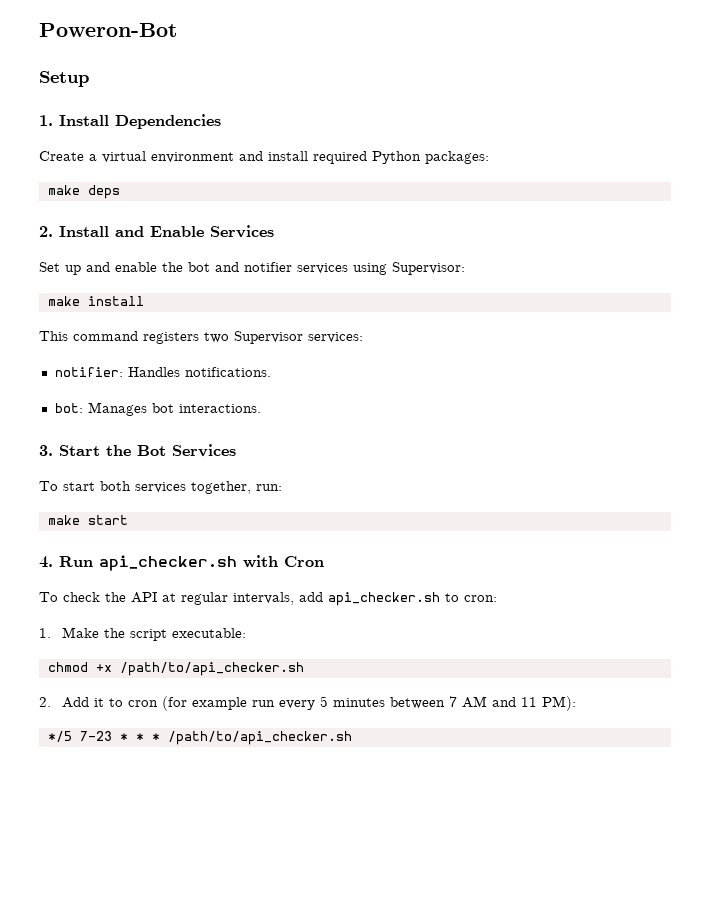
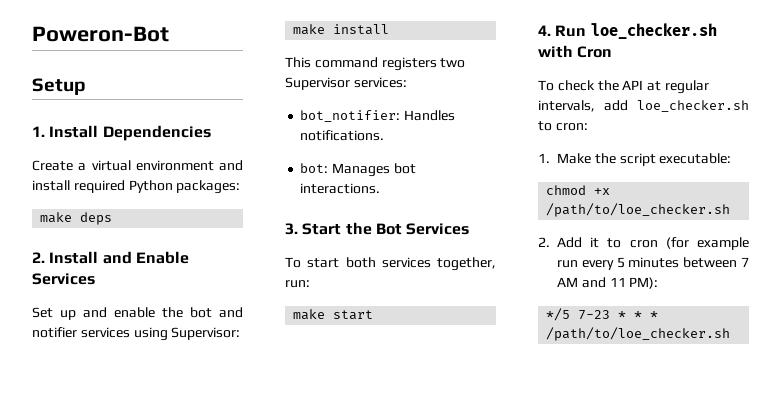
- notifier: Handles notifications.
+ bot_notifier: Handles notifications.
- 4. Run api_checker.sh with Cron
+ 4. Run loe_checker.sh with Cron
- To check the API at regular intervals, add api_checker.sh to cron:
+ To check the API at regular intervals, add loe_checker.sh to cron:
- chmod +x /path/to/api_checker.sh
+ chmod +x /path/to/loe_checker.sh
- */5 7-23 * * * /path/to/api_checker.sh
+ */5 7-23 * * * /path/to/loe_checker.sh

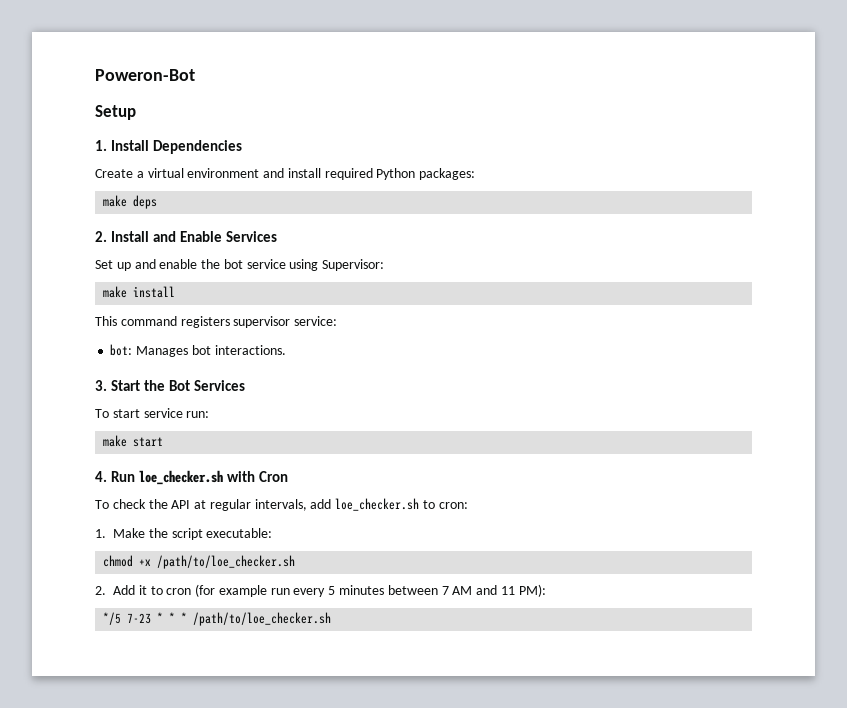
- Set up and enable the bot and notifier services using Supervisor:
+ Set up and enable the bot service using Supervisor:
- This command registers two Supervisor services:
- bot_notifier: Handles notifications.
+ This command registers supervisor service:
- To start both services together, run:
+ To start service run:

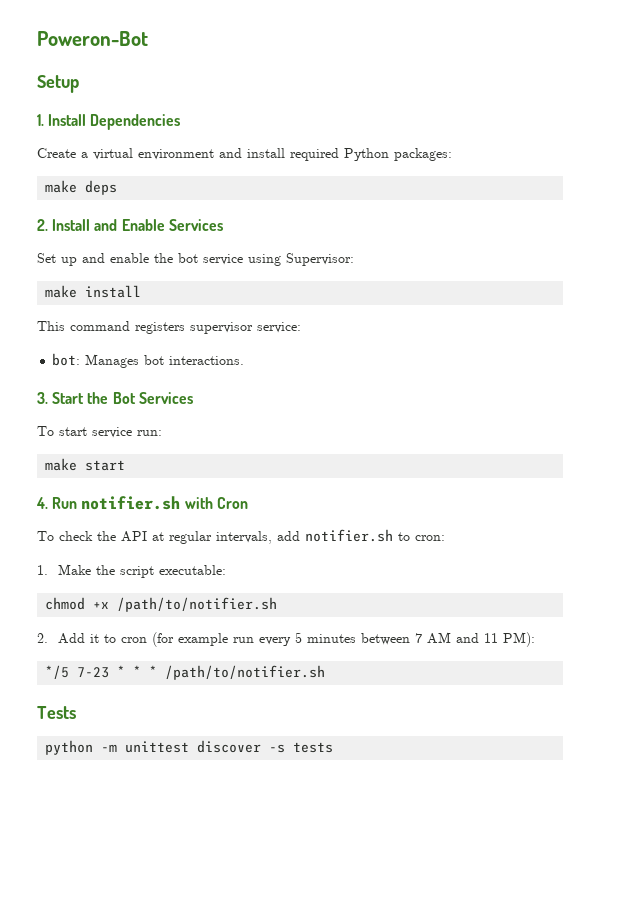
- 4. Run loe_checker.sh with Cron
+ 4. Run notifier.sh with Cron
- To check the API at regular intervals, add loe_checker.sh to cron:
+ To check the API at regular intervals, add notifier.sh to cron:
- chmod +x /path/to/loe_checker.sh
+ chmod +x /path/to/notifier.sh
- */5 7-23 * * * /path/to/loe_checker.sh
+ */5 7-23 * * * /path/to/notifier.sh
+ Tests
+ python -m unittest discover -s tests

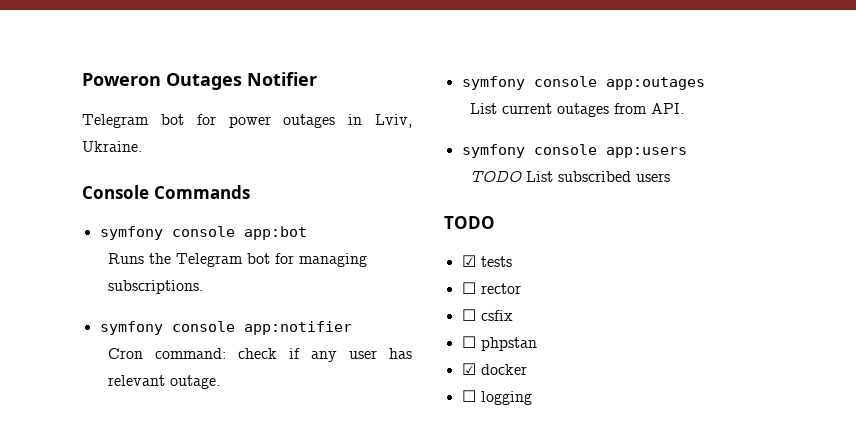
- Poweron-Bot
- Setup
- 1. Install Dependencies
- Create a virtual environment and install required Python packages:
- make deps
- 2. Install and Enable Services
- Set up and enable the bot service using Supervisor:
- make install
- This command registers supervisor service:
- bot: Manages bot interactions.
- 3. Start the Bot Services
- To start service run:
- make start
- 4. Run notifier.sh with Cron
- To check the API at regular intervals, add notifier.sh to cron:
- 1. Make the script executable:
- chmod +x /path/to/notifier.sh
- 2. Add it to cron (for example run every 5 minutes between 7 AM and 11 PM):
- */5 7-23 * * * /path/to/notifier.sh
- Tests
- python -m unittest discover -s tests
+ Poweron Outages Notifier
+ Telegram bot for power outages in Lviv, Ukraine.
+ Console Commands
+ symfony console app:bot
+ Runs the Telegram bot for managing subscriptions.
+ symfony console app:notifier
+ Cron command: check if any user has relevant outage.
+ symfony console app:outages
+ List current outages from API.
+ symfony console app:users
+ TODO List subscribed users
+ TODO
+ ☑ tests
+ ☐ rector
+ ☐ csfix
+ ☐ phpstan
+ ☑ docker
+ ☐ logging

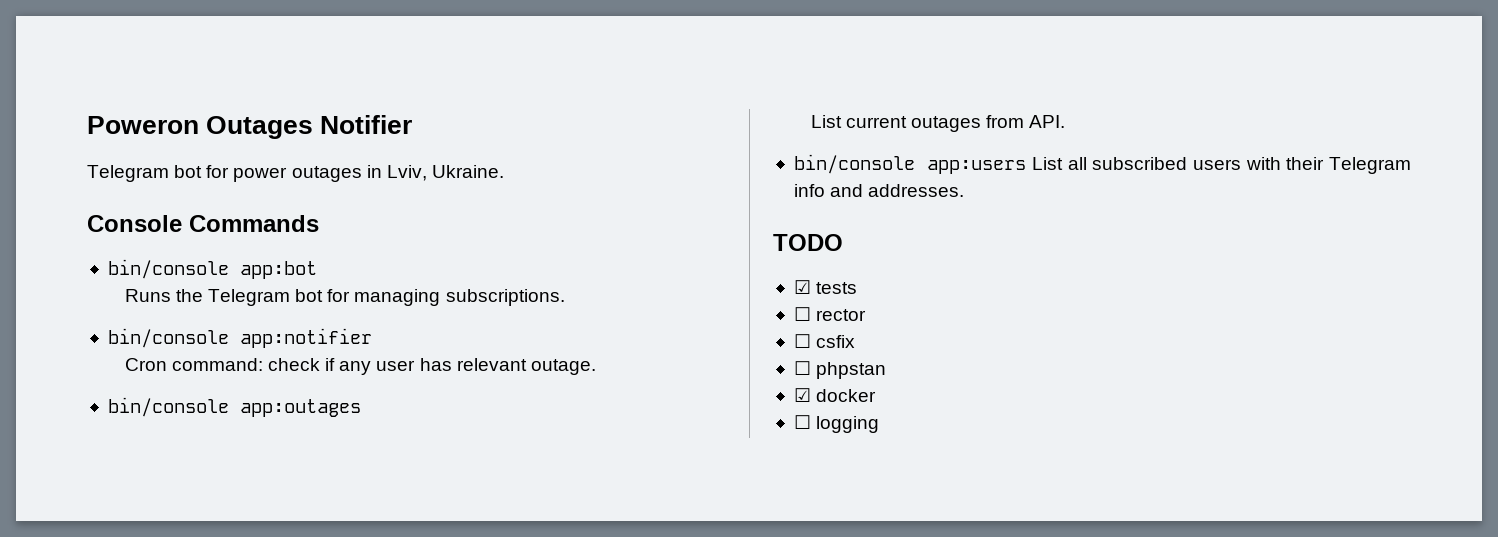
- symfony console app:bot
+ bin/console app:bot
- symfony console app:notifier
+ bin/console app:notifier
- symfony console app:outages
+ bin/console app:outages
- symfony console app:users
- TODO List subscribed users
+ bin/console app:users List all subscribed users with their Telegram info and addresses.

